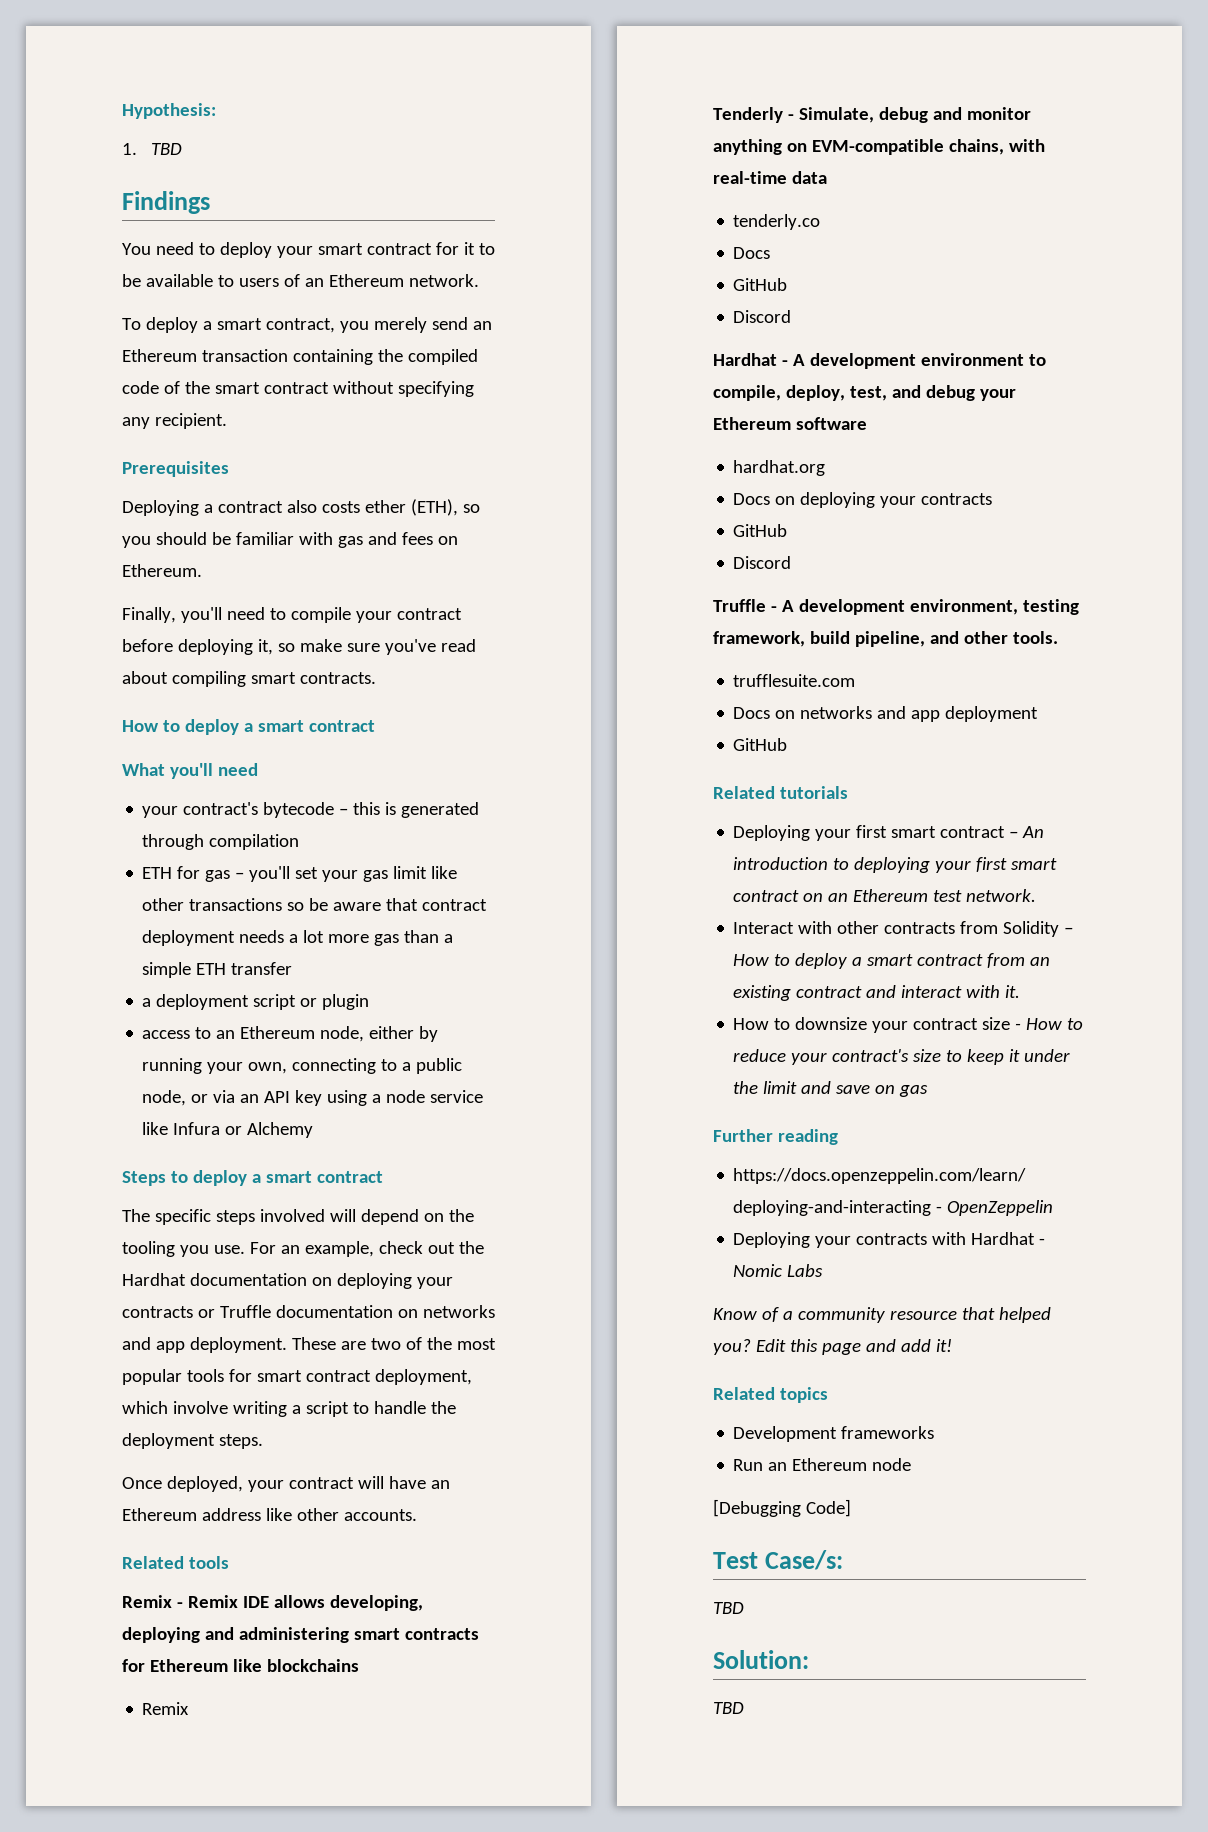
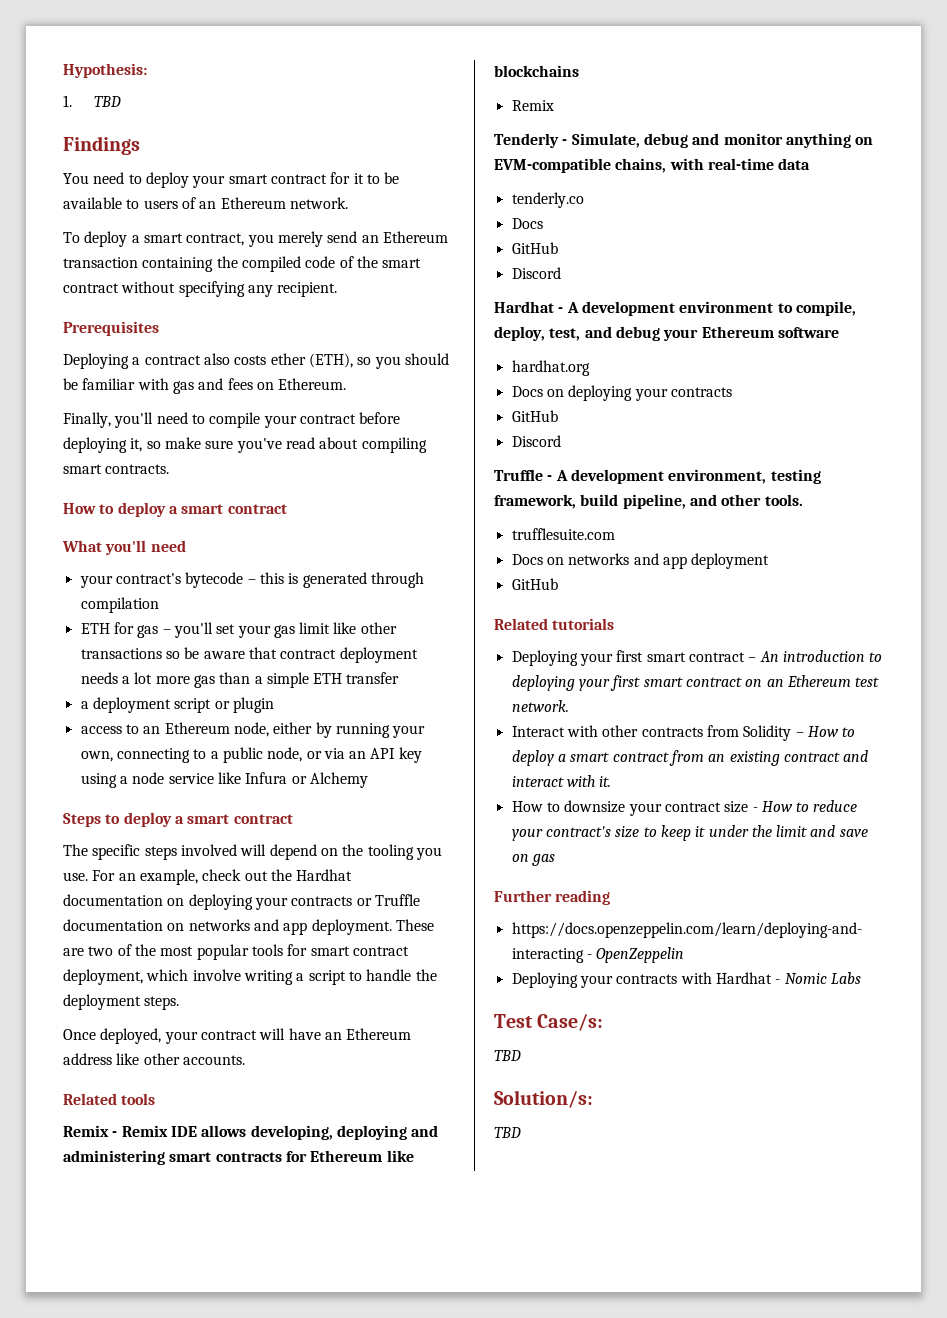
- Know of a community resource that helped you? Edit this page and add it!
- Related topics
- Development frameworks
- Run an Ethereum node
- [Debugging Code]
- Solution:
+ Solution/s:

